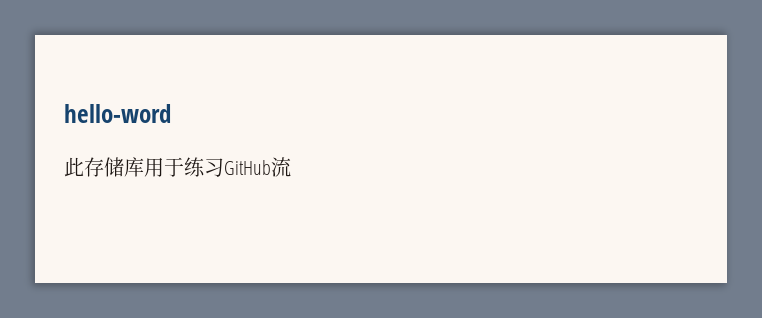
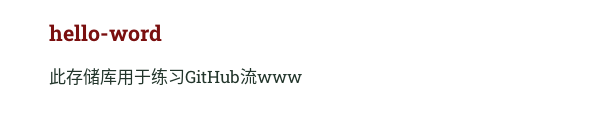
- 此存储库用于练习GitHub流
+ 此存储库用于练习GitHub流www

